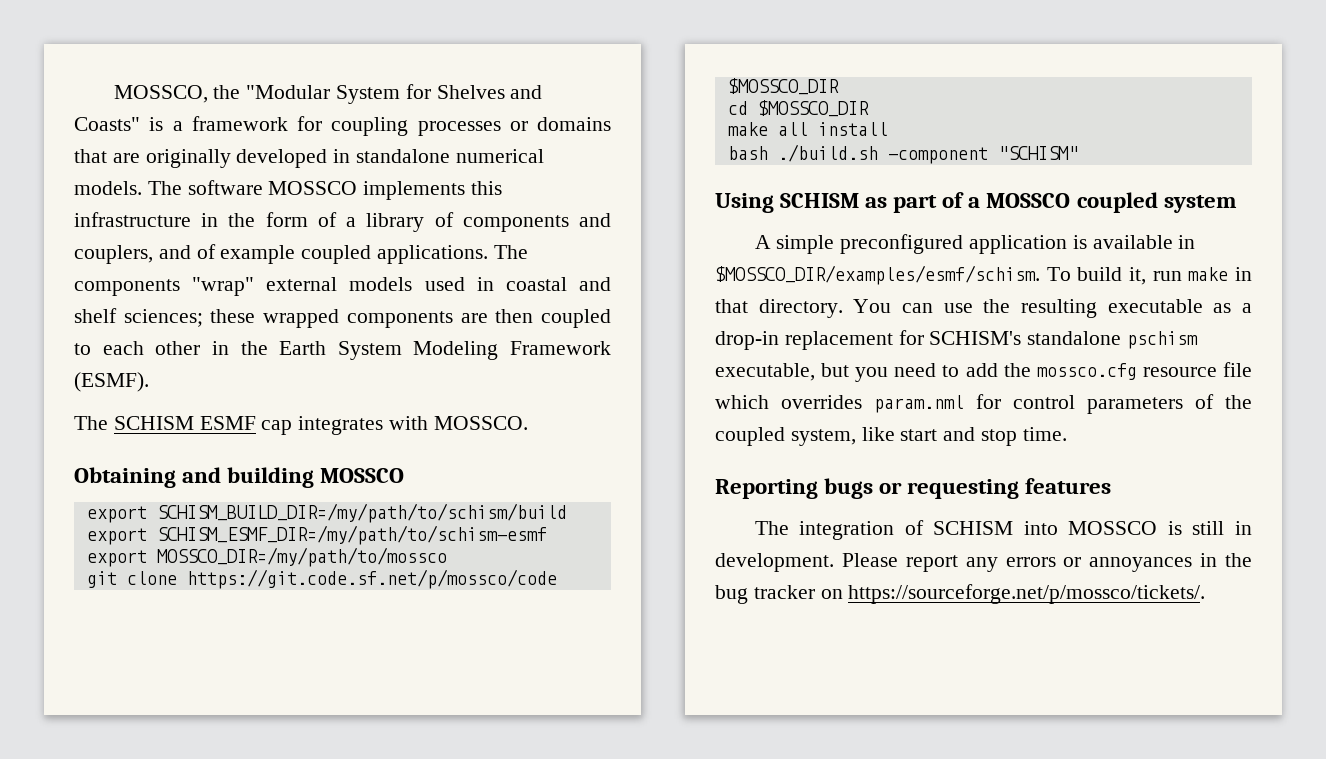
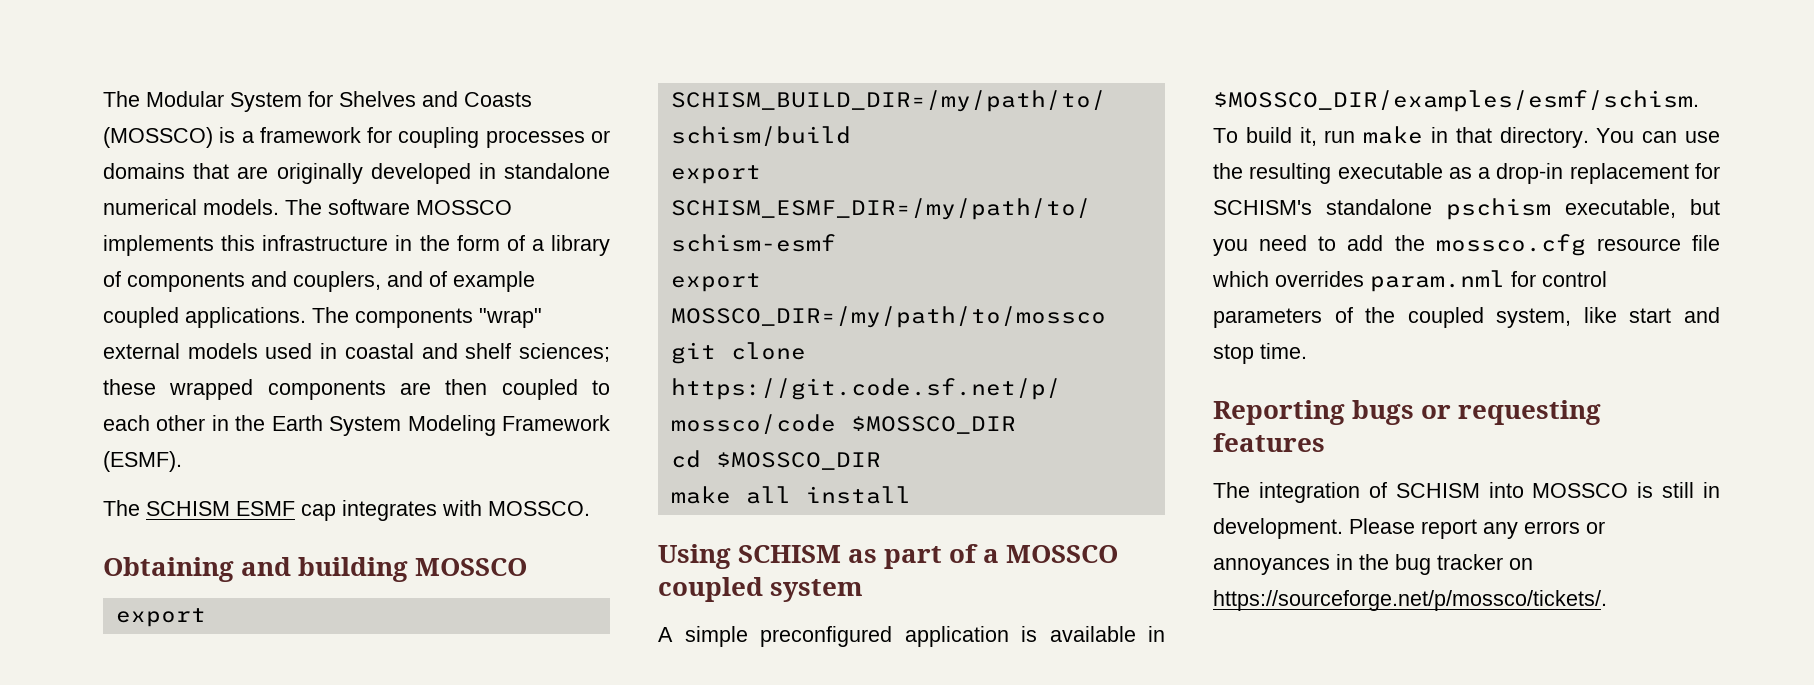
- MOSSCO, the "Modular System for Shelves and Coasts" is a framework for coupling processes or domains that are originally developed in standalone numerical models.
+ The Modular System for Shelves and Coasts (MOSSCO) is a framework for coupling processes or domains that are originally developed in standalone numerical models.
- bash ./build.sh -component "SCHISM"

